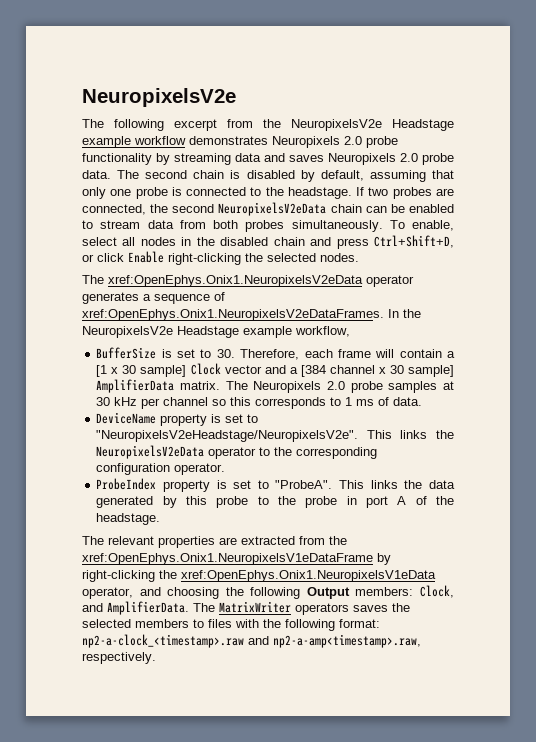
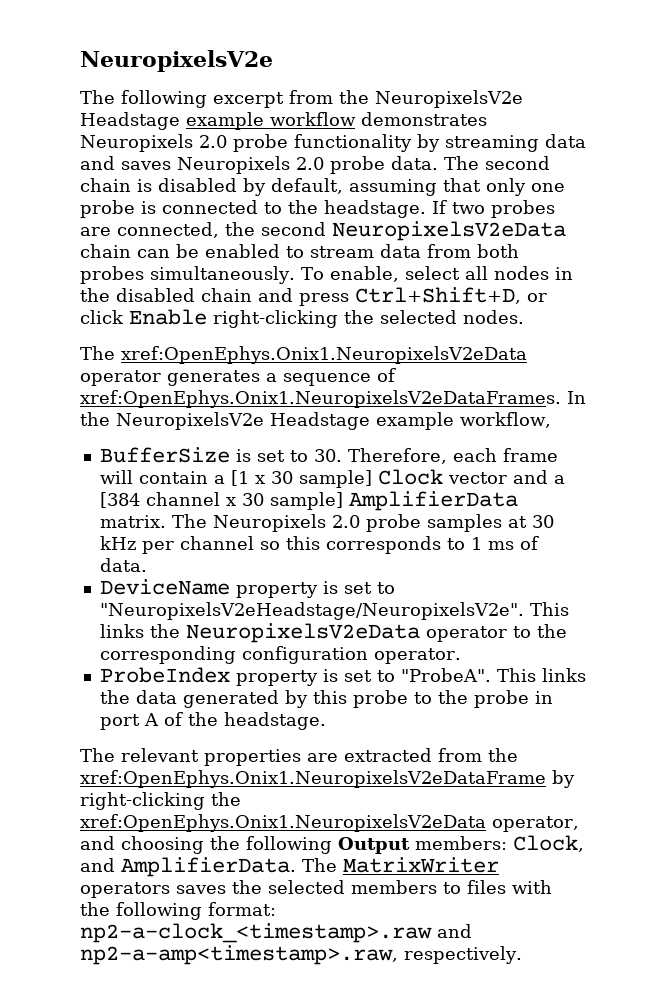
- The relevant properties are extracted from the xref:OpenEphys.Onix1.NeuropixelsV1eDataFrame by right-clicking the xref:OpenEphys.Onix1.NeuropixelsV1eData operator, and choosing the following Output members: Clock, and AmplifierData.
+ The relevant properties are extracted from the xref:OpenEphys.Onix1.NeuropixelsV2eDataFrame by right-clicking the xref:OpenEphys.Onix1.NeuropixelsV2eData operator, and choosing the following Output members: Clock, and AmplifierData.

